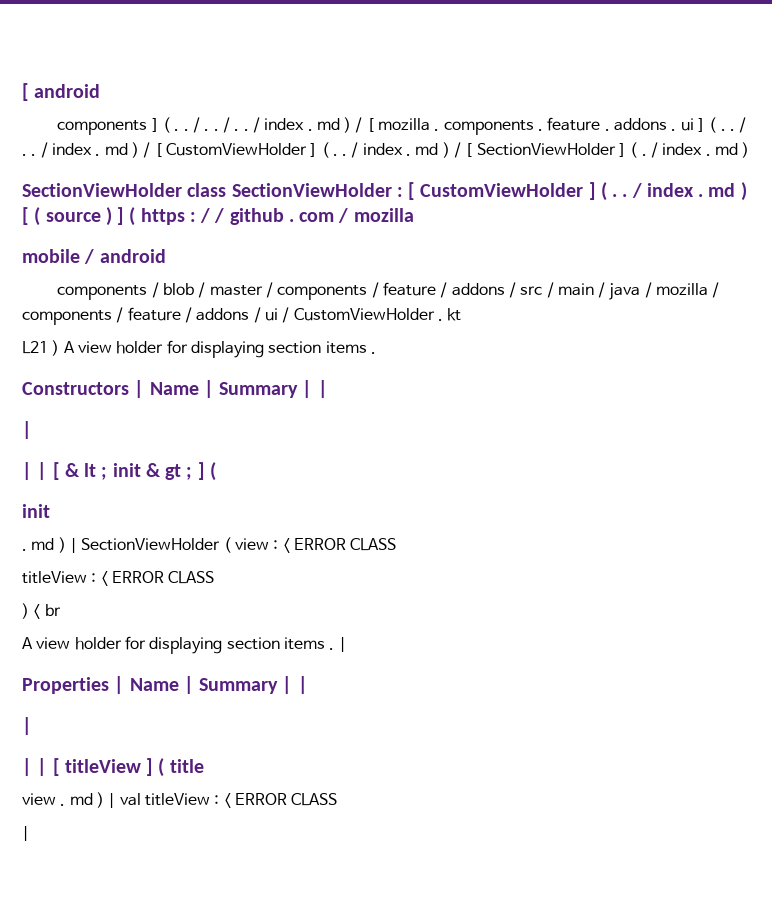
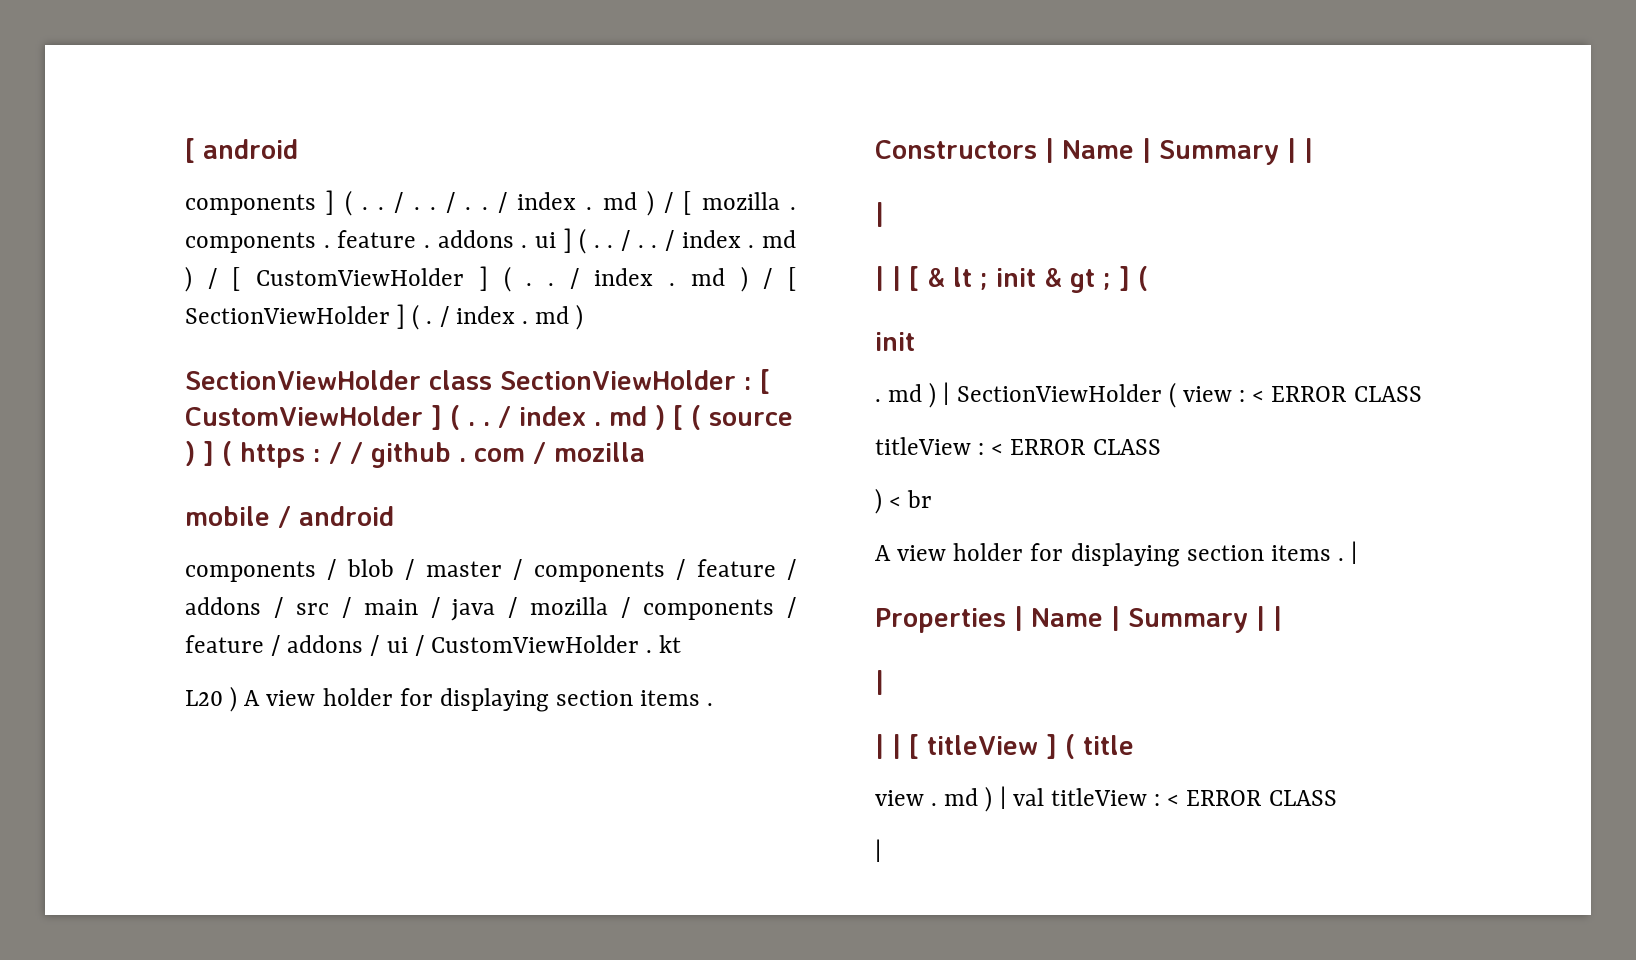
- L21 ) A view holder for displaying section items .
+ L20 ) A view holder for displaying section items .

